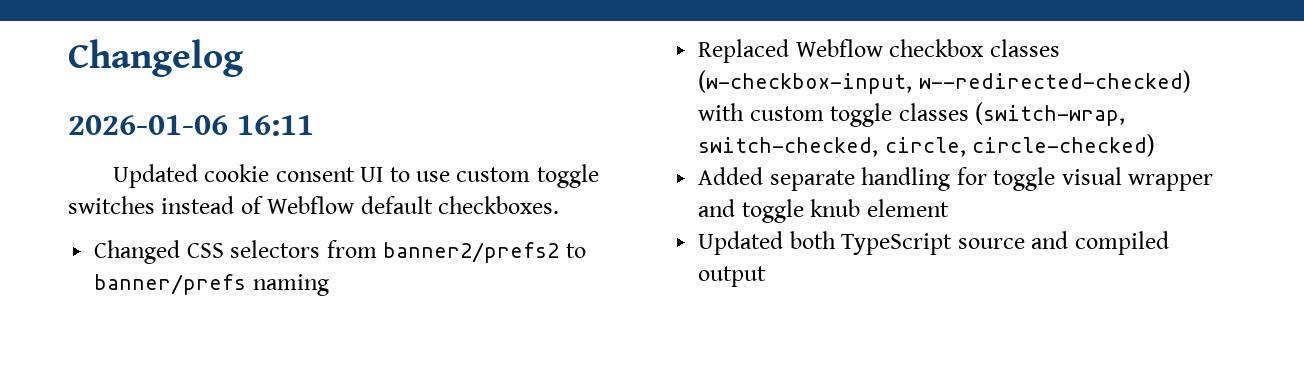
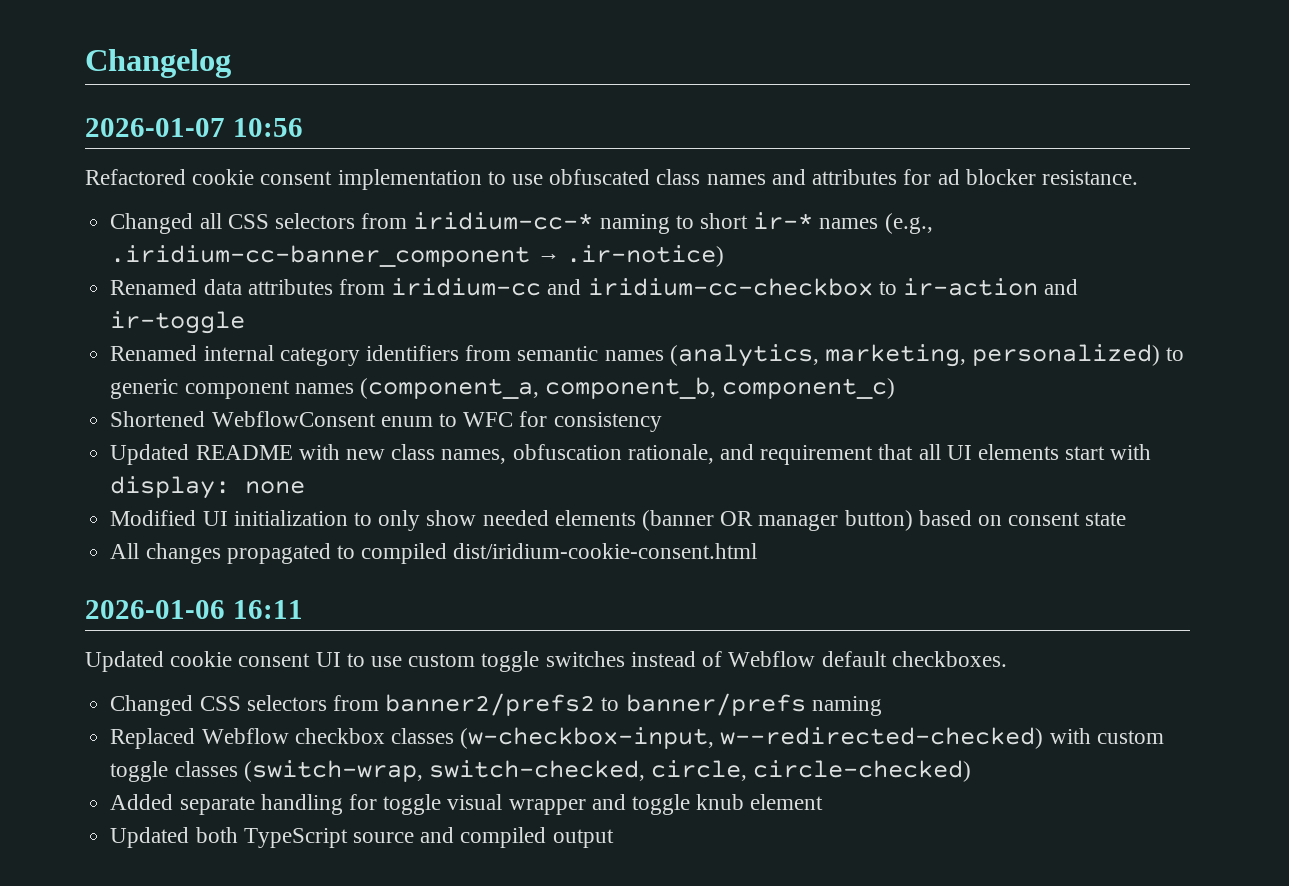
+ 2026-01-07 10:56
+ Refactored cookie consent implementation to use obfuscated class names and attributes for ad blocker resistance.
+ Changed all CSS selectors from iridium-cc-* naming to short ir-* names (e.g., .iridium-cc-banner_component → .ir-notice)
+ Renamed data attributes from iridium-cc and iridium-cc-checkbox to ir-action and ir-toggle
+ Renamed internal category identifiers from semantic names (analytics, marketing, personalized) to generic component names (component_a, component_b, component_c)
+ Shortened WebflowConsent enum to WFC for consistency
+ Updated README with new class names, obfuscation rationale, and requirement that all UI elements start with display: none
+ Modified UI initialization to only show needed elements (banner OR manager button) based on consent state
+ All changes propagated to compiled dist/iridium-cookie-consent.html

